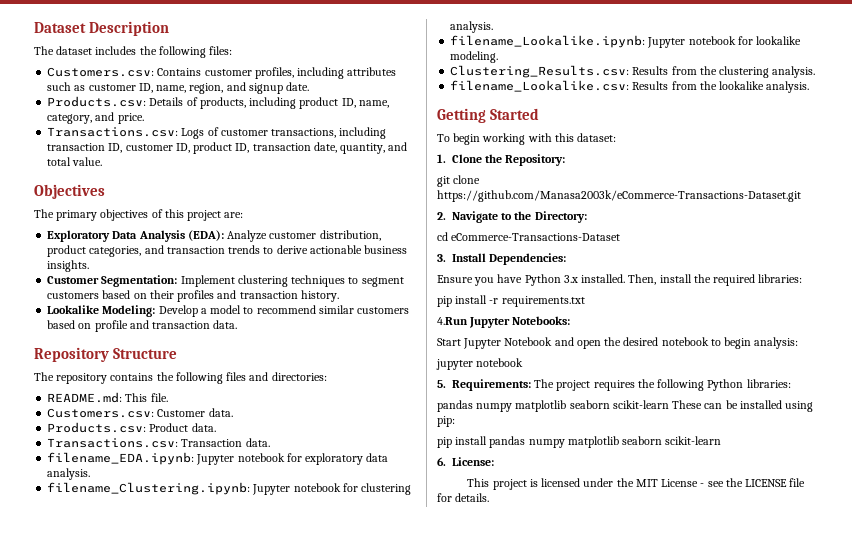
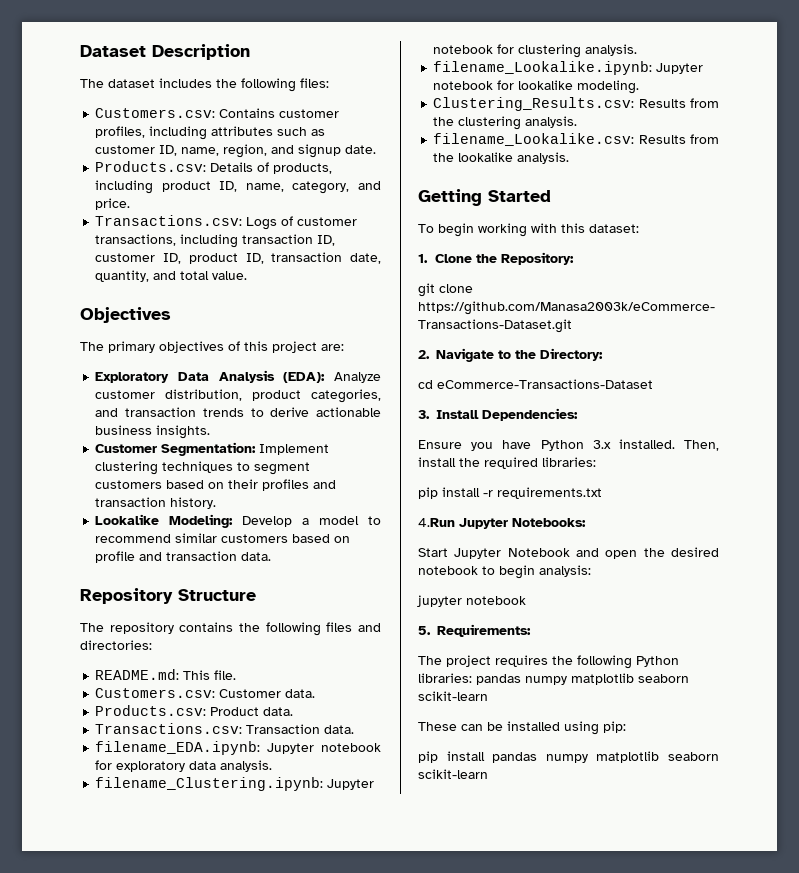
- 5. Requirements: The project requires the following Python libraries:
- pandas numpy matplotlib seaborn scikit-learn These can be installed using pip:
+ 5. Requirements:
+ The project requires the following Python libraries: pandas numpy matplotlib seaborn scikit-learn
+ These can be installed using pip:
- 6. License:
- This project is licensed under the MIT License - see the LICENSE file for details.

